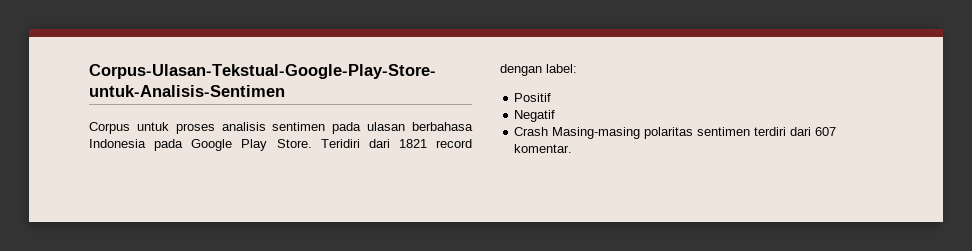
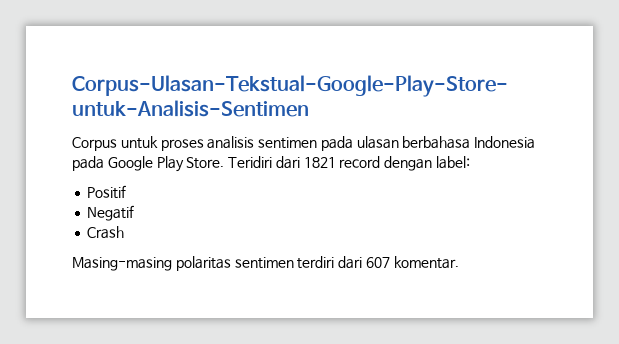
- Crash Masing-masing polaritas sentimen terdiri dari 607 komentar.
+ Crash
+ Masing-masing polaritas sentimen terdiri dari 607 komentar.

